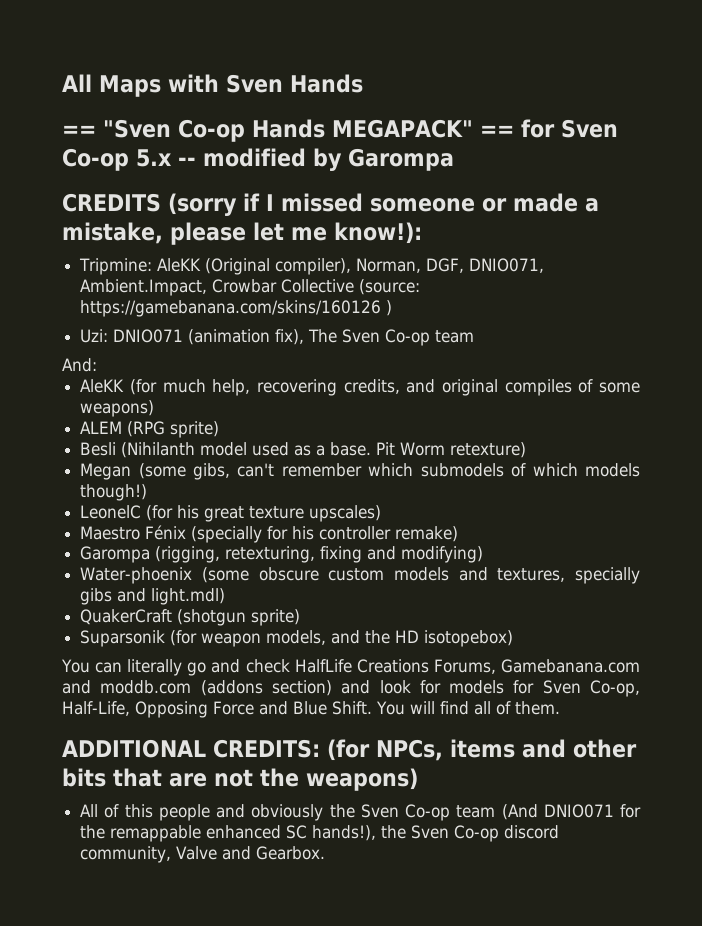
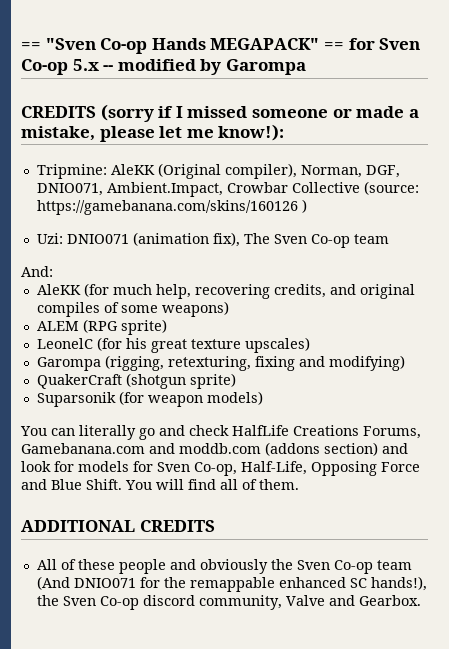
- All Maps with Sven Hands
- Besli (Nihilanth model used as a base. Pit Worm retexture)
- Megan (some gibs, can't remember which submodels of which models though!)
- Maestro Fénix (specially for his controller remake)
- Water-phoenix (some obscure custom models and textures, specially gibs and light.mdl)
- Suparsonik (for weapon models, and the HD isotopebox)
+ Suparsonik (for weapon models)
- ADDITIONAL CREDITS: (for NPCs, items and other bits that are not the weapons)
+ ADDITIONAL CREDITS
- All of this people and obviously the Sven Co-op team (And DNIO071 for the remappable enhanced SC hands!), the Sven Co-op discord community, Valve and Gearbox.
+ All of these people and obviously the Sven Co-op team (And DNIO071 for the remappable enhanced SC hands!), the Sven Co-op discord community, Valve and Gearbox.

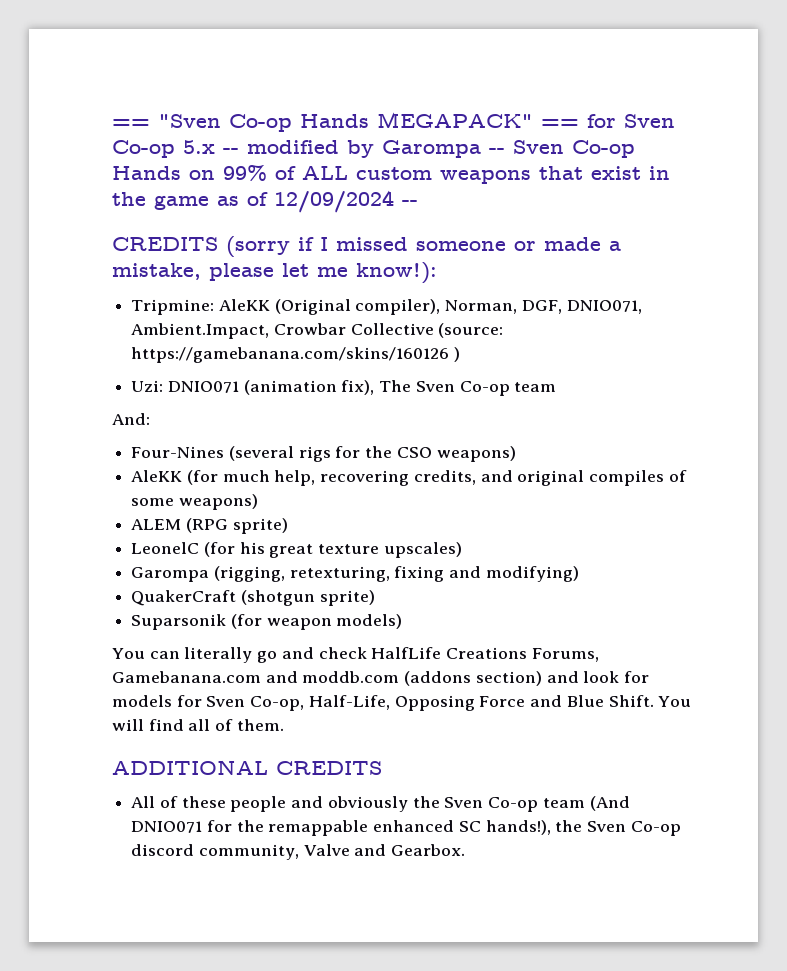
- == "Sven Co-op Hands MEGAPACK" == for Sven Co-op 5.x -- modified by Garompa
+ == "Sven Co-op Hands MEGAPACK" == for Sven Co-op 5.x -- modified by Garompa -- Sven Co-op Hands on 99% of ALL custom weapons that exist in the game as of 12/09/2024 --
+ Four-Nines (several rigs for the CSO weapons)

